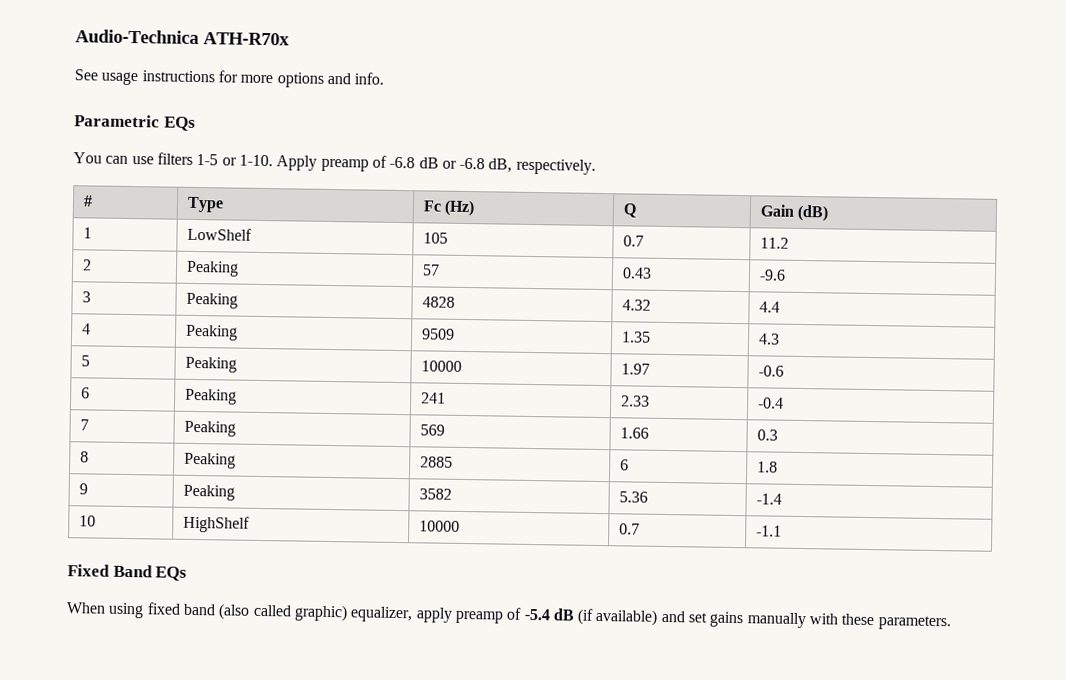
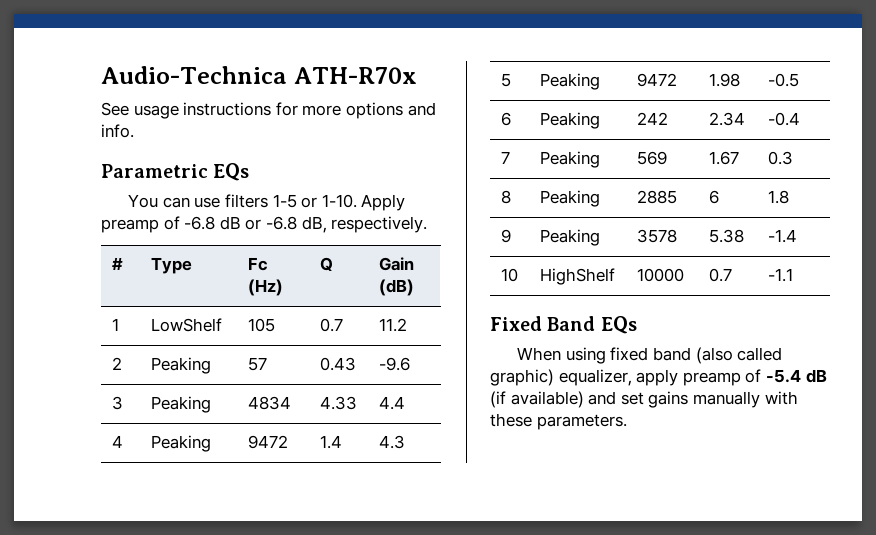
- 3 | Peaking | 4828 | 4.32 | 4.4
+ 3 | Peaking | 4834 | 4.33 | 4.4
- 4 | Peaking | 9509 | 1.35 | 4.3
+ 4 | Peaking | 9472 | 1.4 | 4.3
- 5 | Peaking | 10000 | 1.97 | -0.6
+ 5 | Peaking | 9472 | 1.98 | -0.5
- 6 | Peaking | 241 | 2.33 | -0.4
+ 6 | Peaking | 242 | 2.34 | -0.4
- 7 | Peaking | 569 | 1.66 | 0.3
+ 7 | Peaking | 569 | 1.67 | 0.3
- 9 | Peaking | 3582 | 5.36 | -1.4
+ 9 | Peaking | 3578 | 5.38 | -1.4

